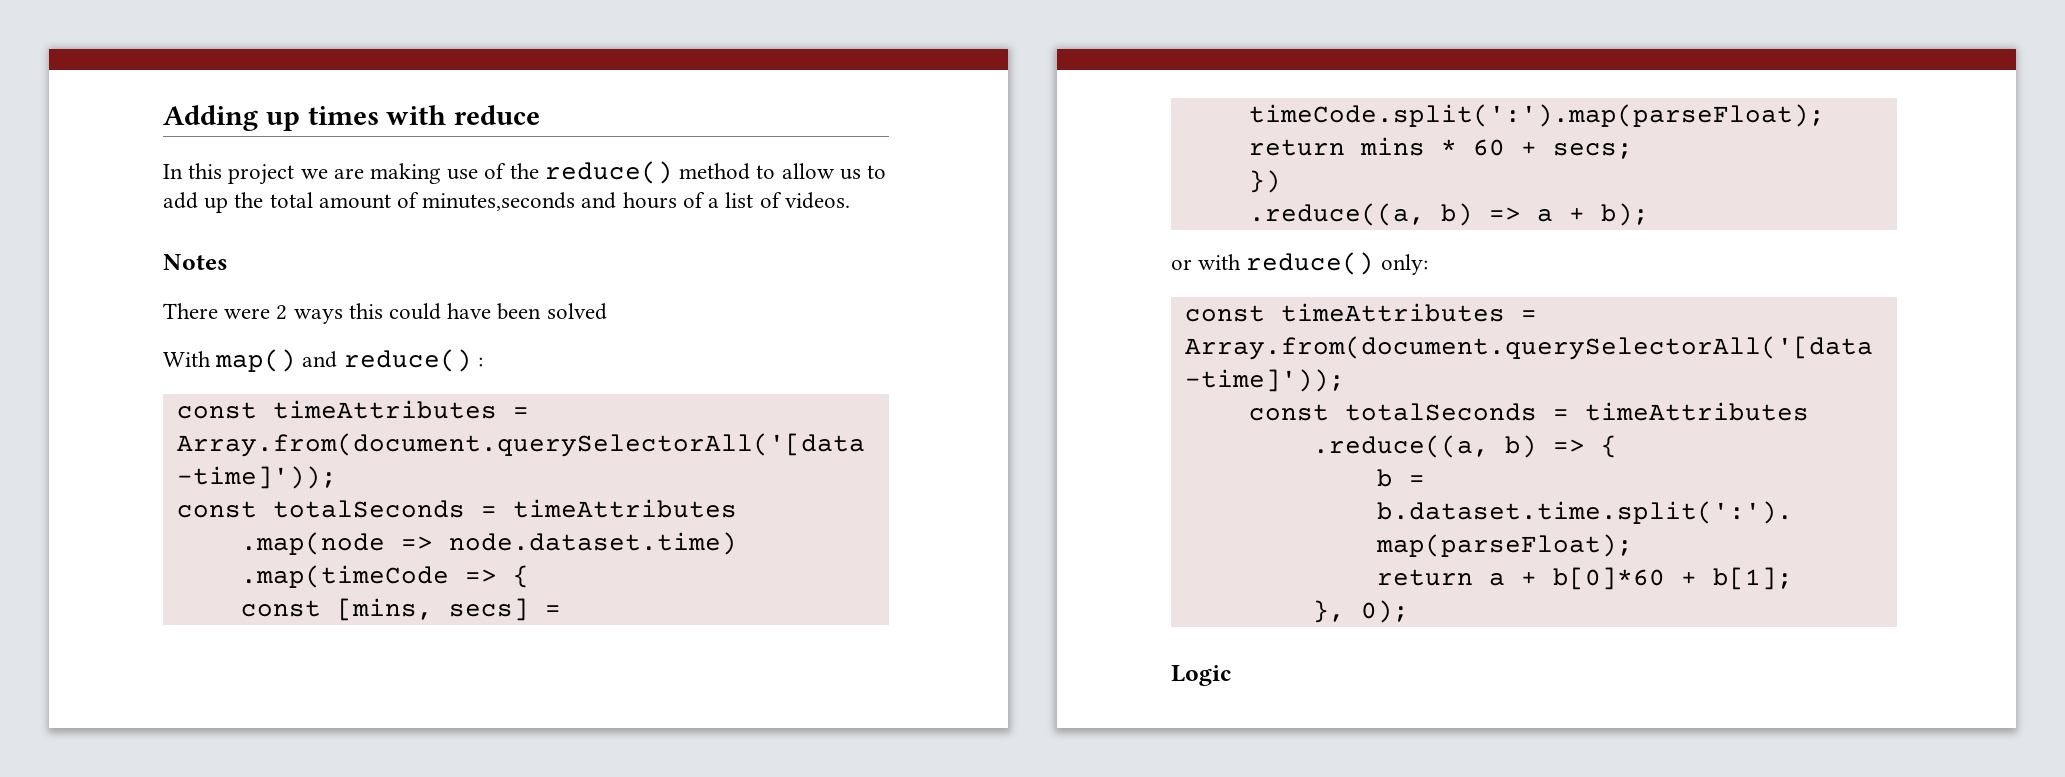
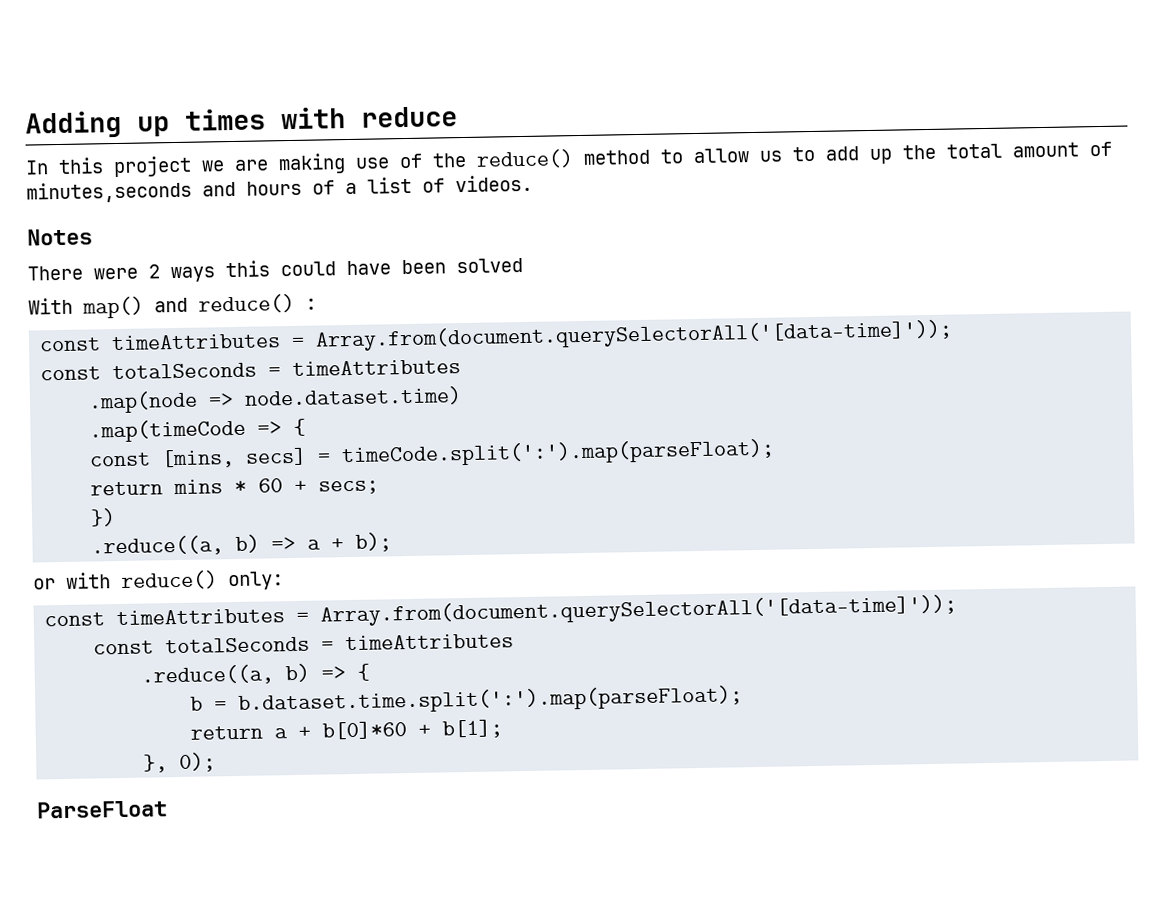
- Logic
+ ParseFloat

